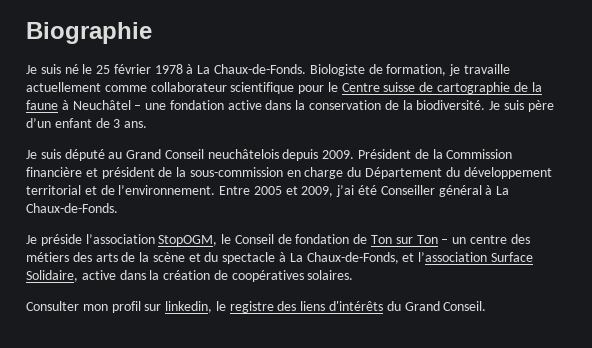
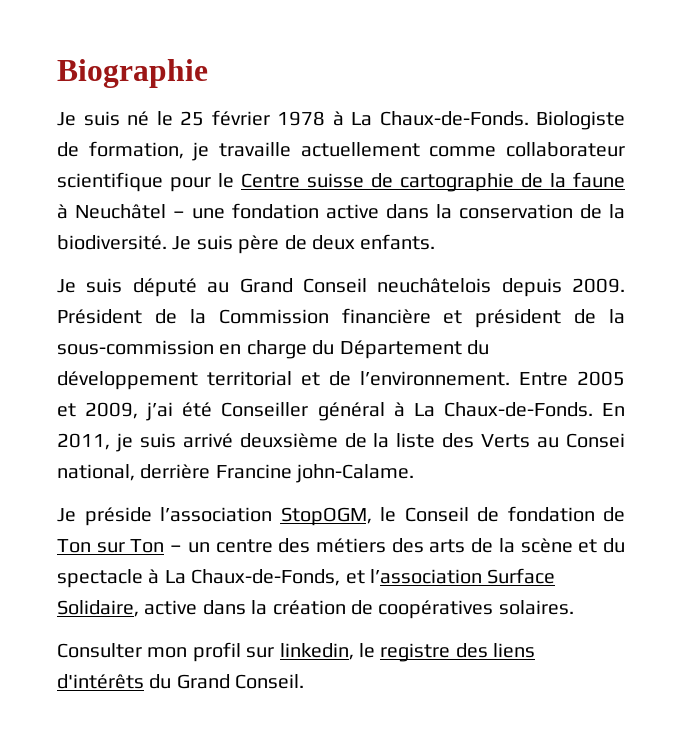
- Je suis père d’un enfant de 3 ans.
+ Je suis père de deux enfants.
+ En 2011, je suis arrivé deuxsième de la liste des Verts au Consei national, derrière Francine john-Calame.

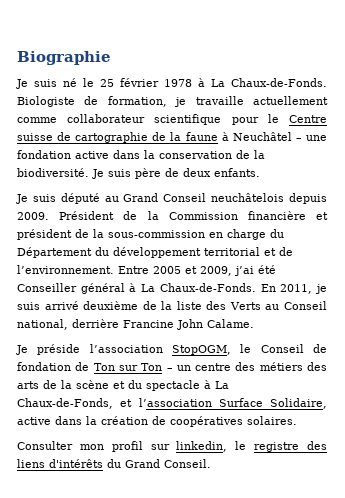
- En 2011, je suis arrivé deuxsième de la liste des Verts au Consei national, derrière Francine john-Calame.
+ En 2011, je suis arrivé deuxième de la liste des Verts au Conseil national, derrière Francine John Calame.

